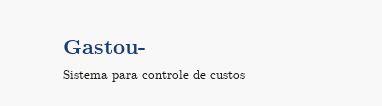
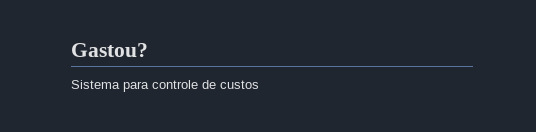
- Gastou-
+ Gastou?

